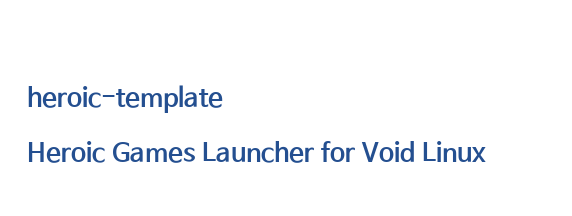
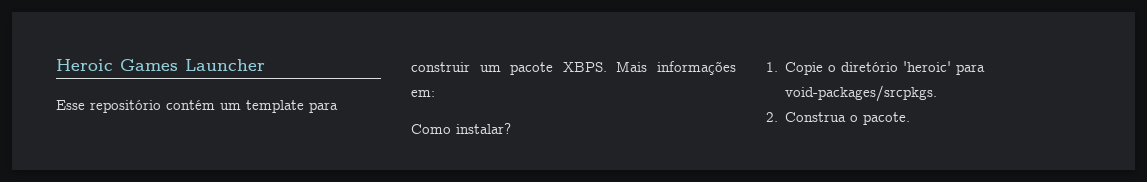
- heroic-template
- Heroic Games Launcher for Void Linux
+ Heroic Games Launcher
+ Esse repositório contém um template para construir um pacote XBPS. Mais informações em:
+ Como instalar?
+ 1. Copie o diretório 'heroic' para void-packages/srcpkgs.
+ 2. Construa o pacote.

